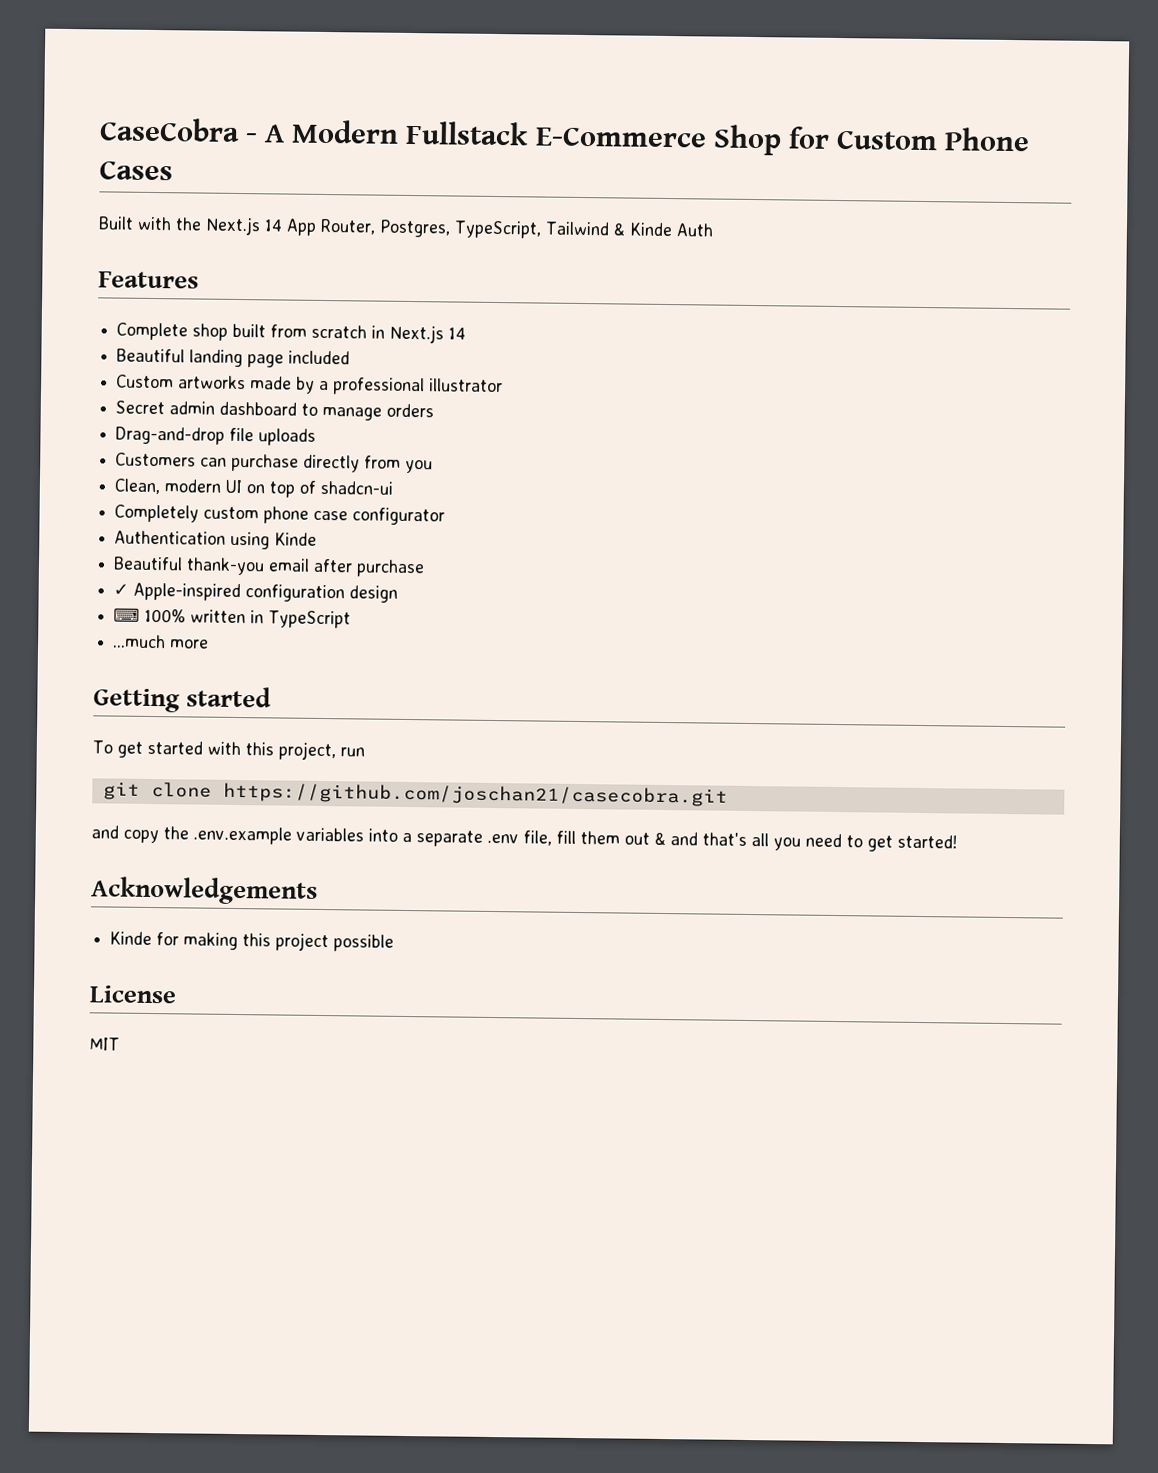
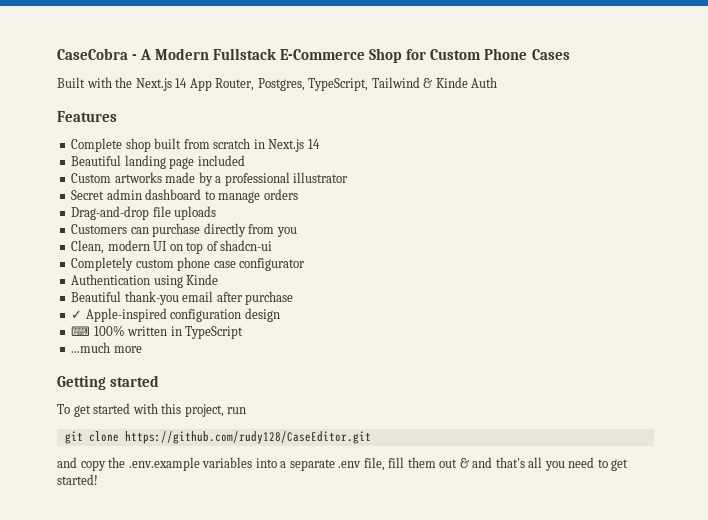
- git clone https://github.com/joschan21/casecobra.git
+ git clone https://github.com/rudy128/CaseEditor.git
- Acknowledgements
- Kinde for making this project possible
- License
- MIT

